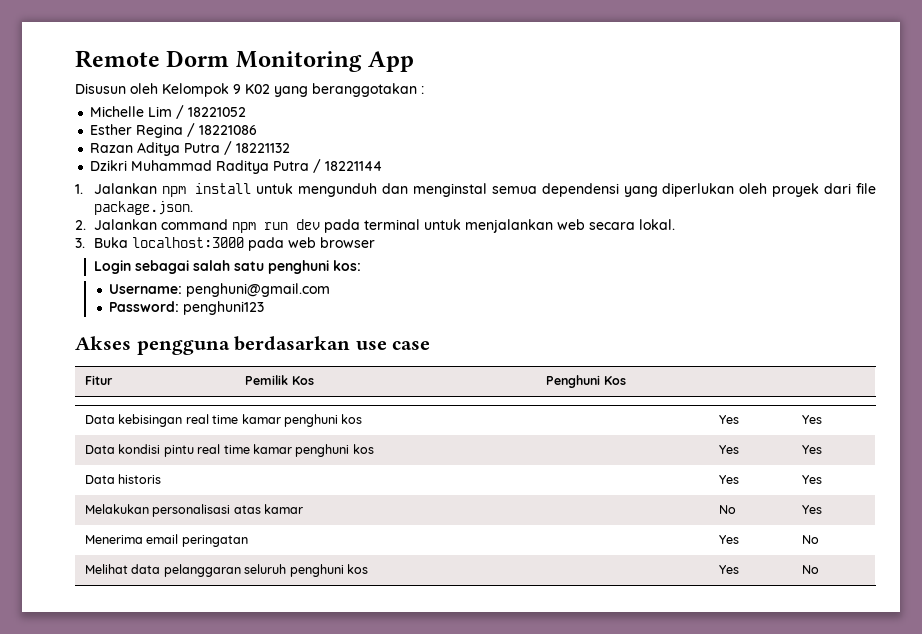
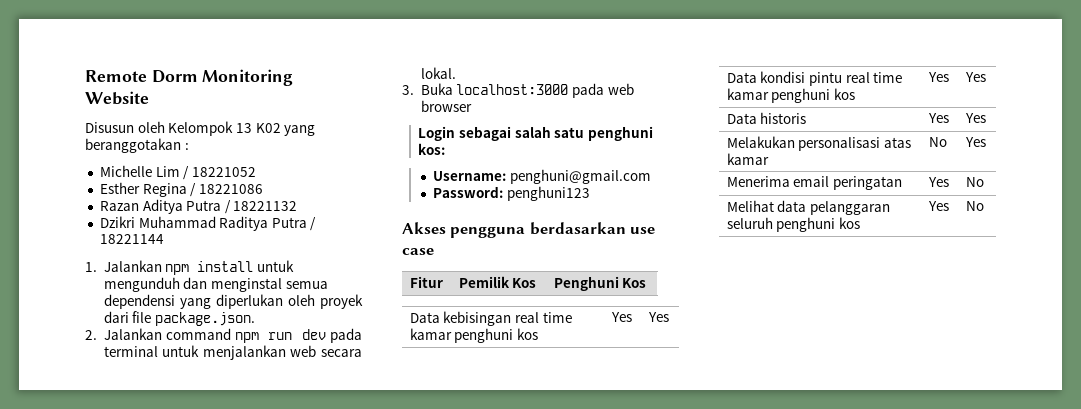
- Remote Dorm Monitoring App
+ Remote Dorm Monitoring Website
- Disusun oleh Kelompok 9 K02 yang beranggotakan :
+ Disusun oleh Kelompok 13 K02 yang beranggotakan :

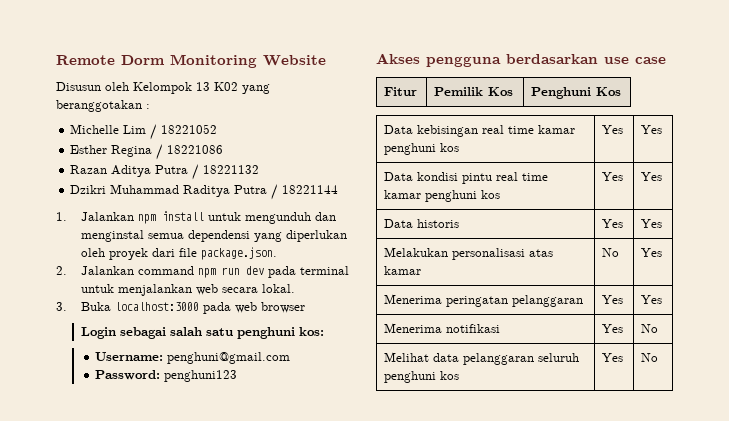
- Menerima email peringatan | Yes | No
+ Menerima peringatan pelanggaran | Yes | Yes
+ Menerima notifikasi | Yes | No

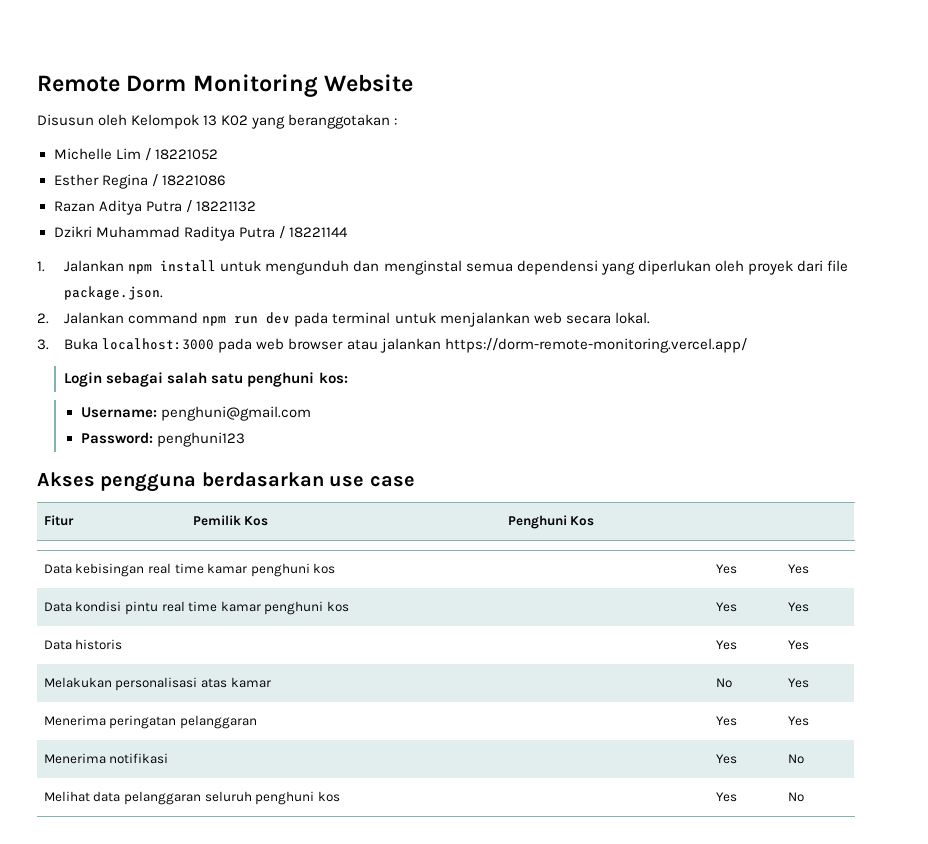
- 3. Buka localhost:3000 pada web browser
+ 3. Buka localhost:3000 pada web browser atau jalankan https://dorm-remote-monitoring.vercel.app/

